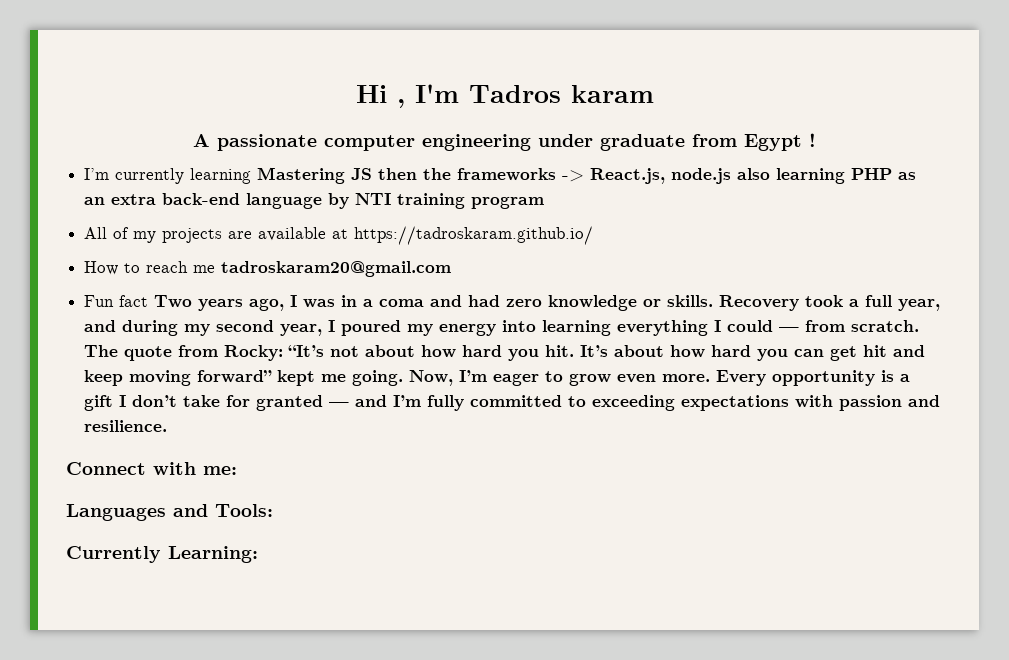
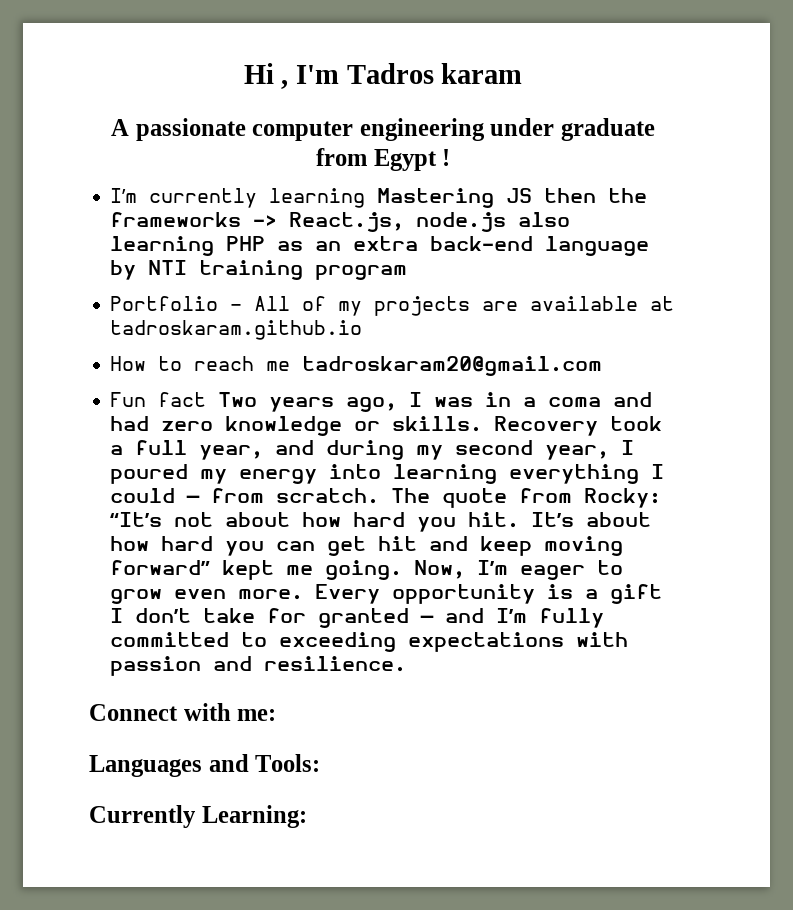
- All of my projects are available at https://tadroskaram.github.io/
+ Portfolio - All of my projects are available at tadroskaram.github.io

